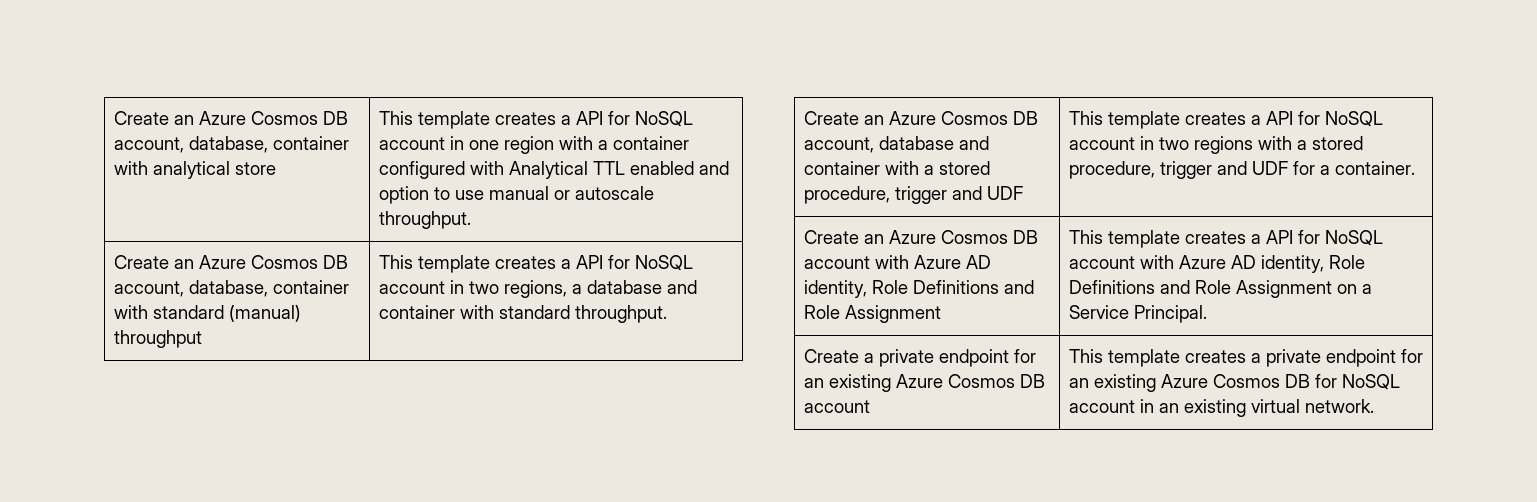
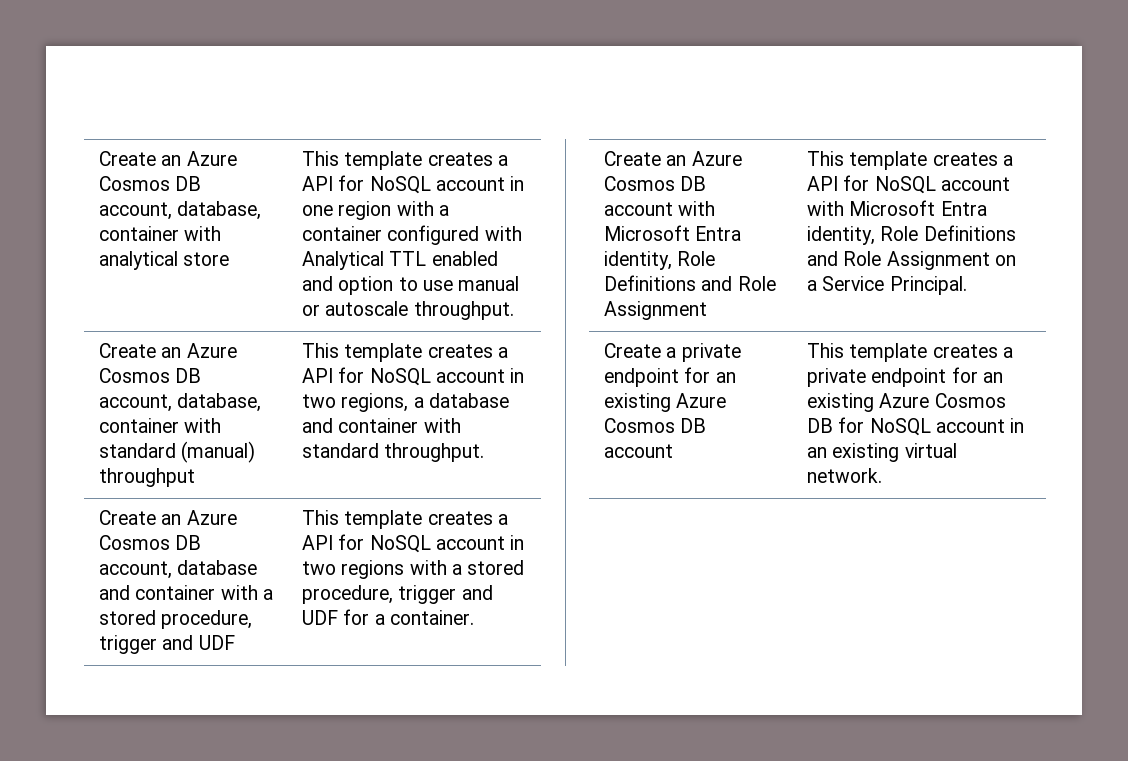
- Create an Azure Cosmos DB account with Azure AD identity, Role Definitions and Role Assignment | This template creates a API for NoSQL account with Azure AD identity, Role Definitions and Role Assignment on a Service Principal.
+ Create an Azure Cosmos DB account with Microsoft Entra identity, Role Definitions and Role Assignment | This template creates a API for NoSQL account with Microsoft Entra identity, Role Definitions and Role Assignment on a Service Principal.

